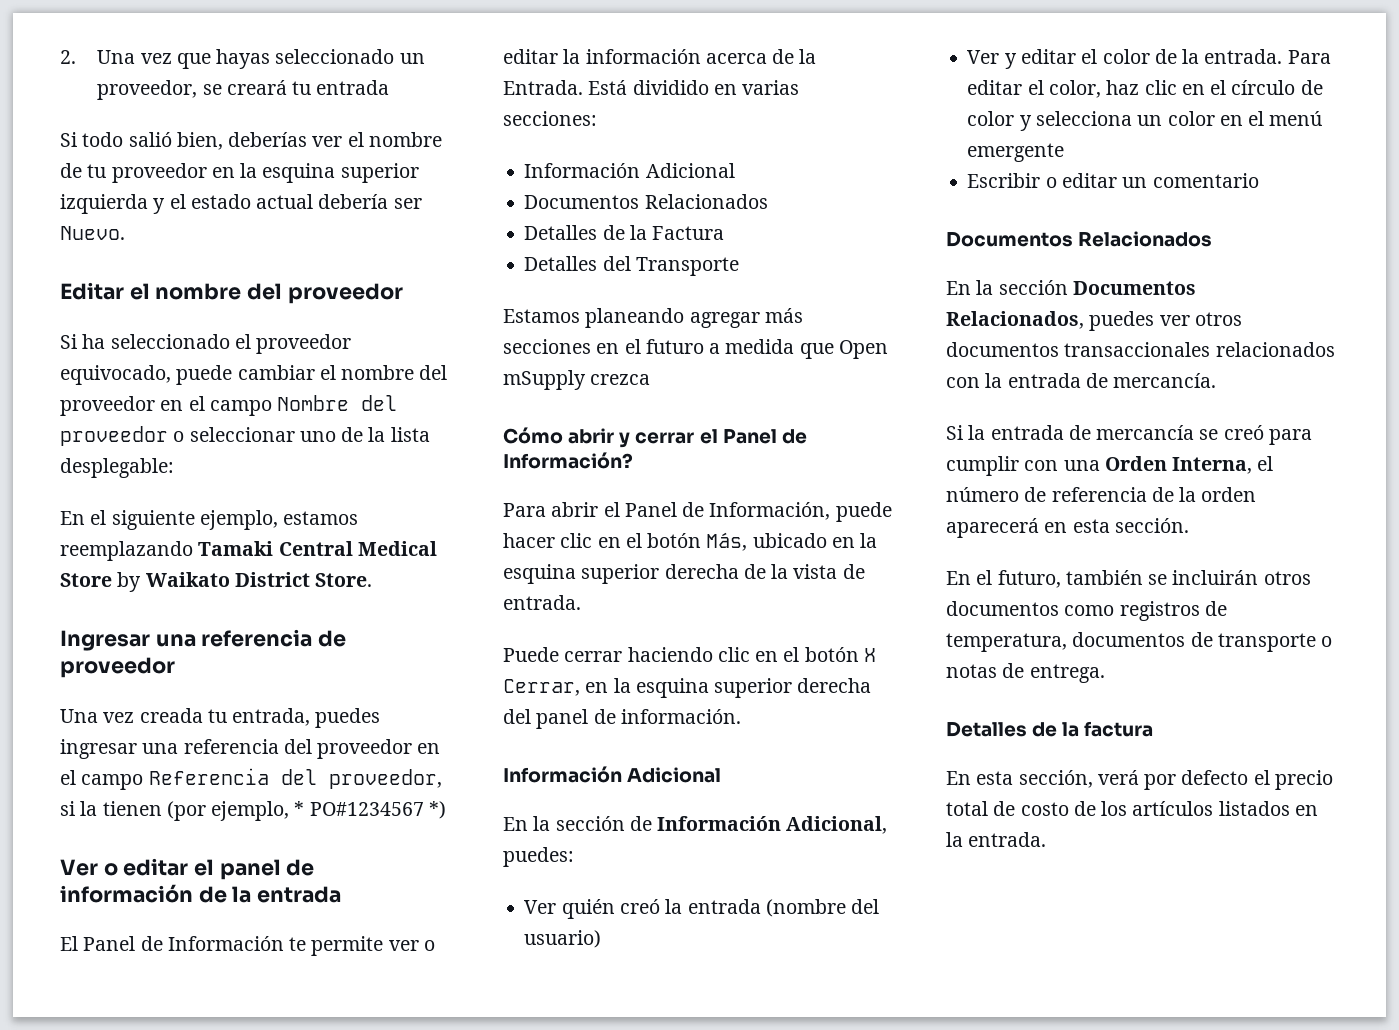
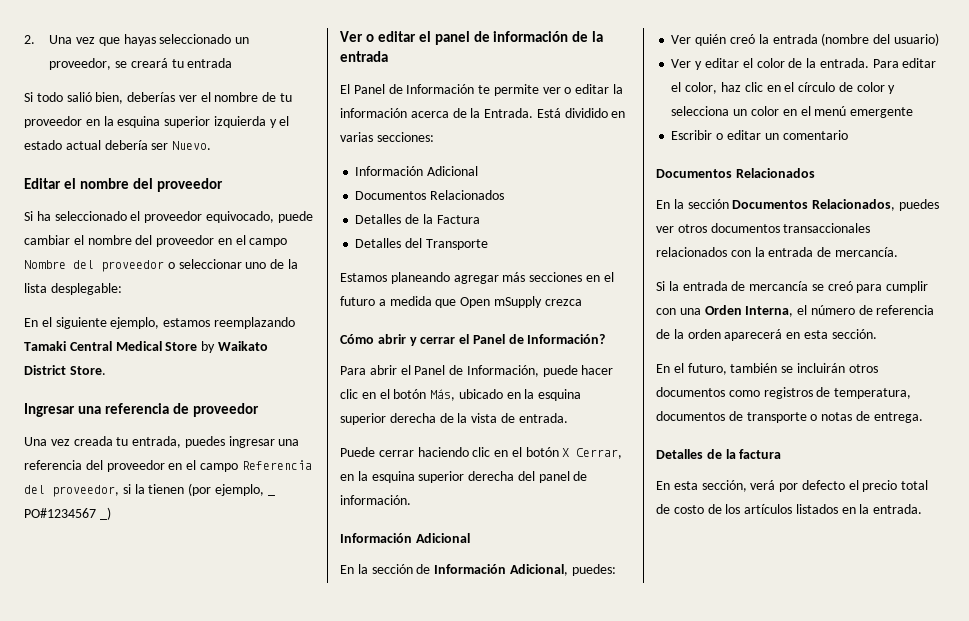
- Una vez creada tu entrada, puedes ingresar una referencia del proveedor en el campo Referencia del proveedor, si la tienen (por ejemplo, * PO#1234567 *)
+ Una vez creada tu entrada, puedes ingresar una referencia del proveedor en el campo Referencia del proveedor, si la tienen (por ejemplo, _ PO#1234567 _)

